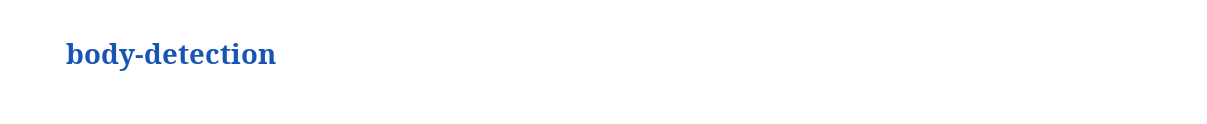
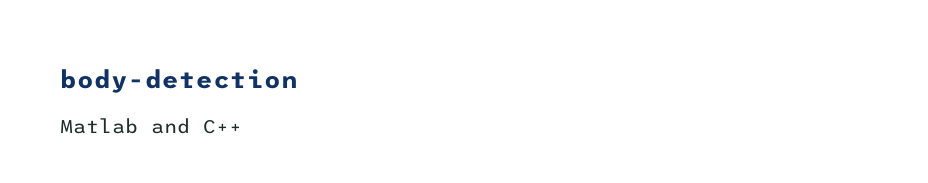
+ Matlab and C++

